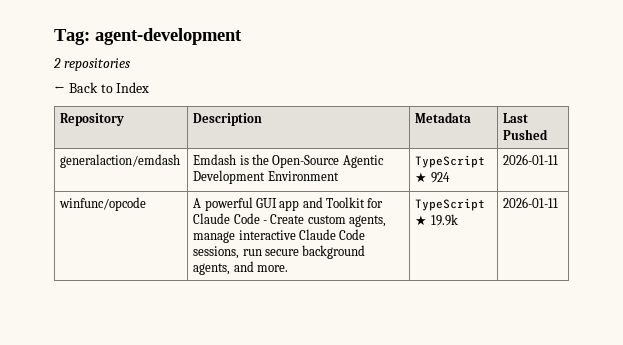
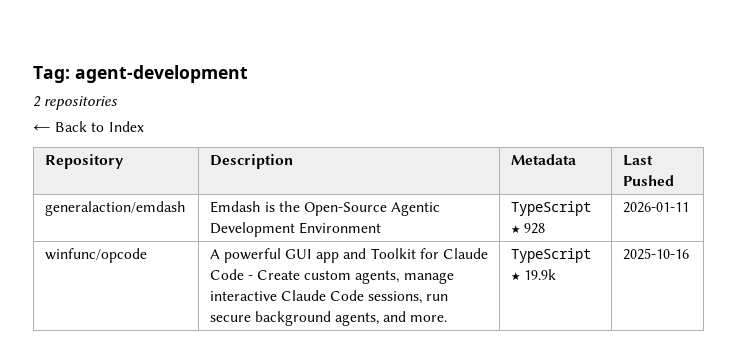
- generalaction/emdash | Emdash is the Open-Source Agentic Development Environment | TypeScript ★ 924 | 2026-01-11
+ generalaction/emdash | Emdash is the Open-Source Agentic Development Environment | TypeScript ★ 928 | 2026-01-11
- winfunc/opcode | A powerful GUI app and Toolkit for Claude Code - Create custom agents, manage interactive Claude Code sessions, run secure background agents, and more. | TypeScript ★ 19.9k | 2026-01-11
+ winfunc/opcode | A powerful GUI app and Toolkit for Claude Code - Create custom agents, manage interactive Claude Code sessions, run secure background agents, and more. | TypeScript ★ 19.9k | 2025-10-16

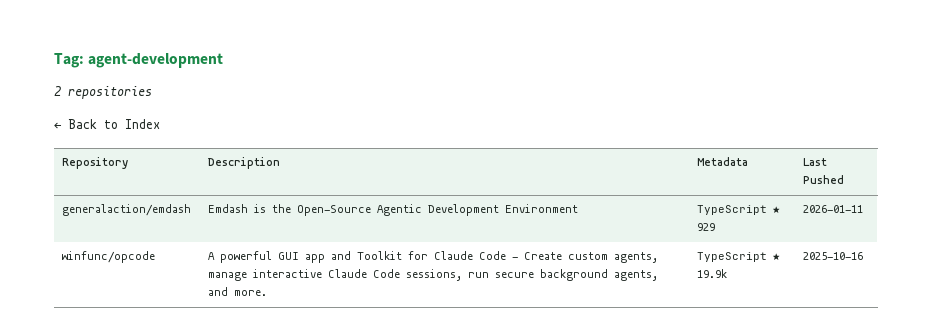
- generalaction/emdash | Emdash is the Open-Source Agentic Development Environment | TypeScript ★ 928 | 2026-01-11
+ generalaction/emdash | Emdash is the Open-Source Agentic Development Environment | TypeScript ★ 929 | 2026-01-11

